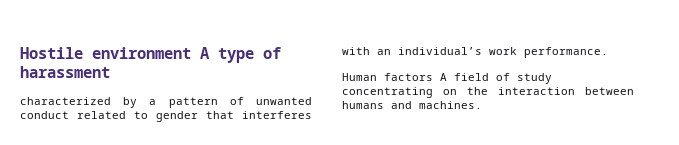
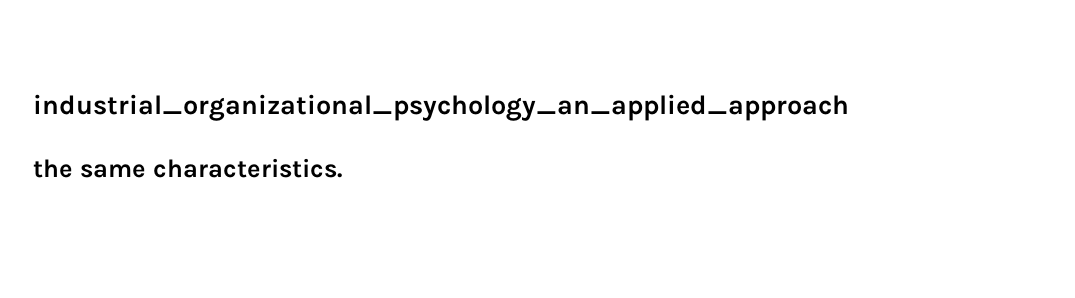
- Hostile environment A type of harassment
- characterized by a pattern of unwanted conduct related to gender that interferes with an individual’s work performance.
- Human factors A field of study concentrating on the interaction between humans and machines.
+ industrial_organizational_psychology_an_applied_approach
+ the same characteristics.

